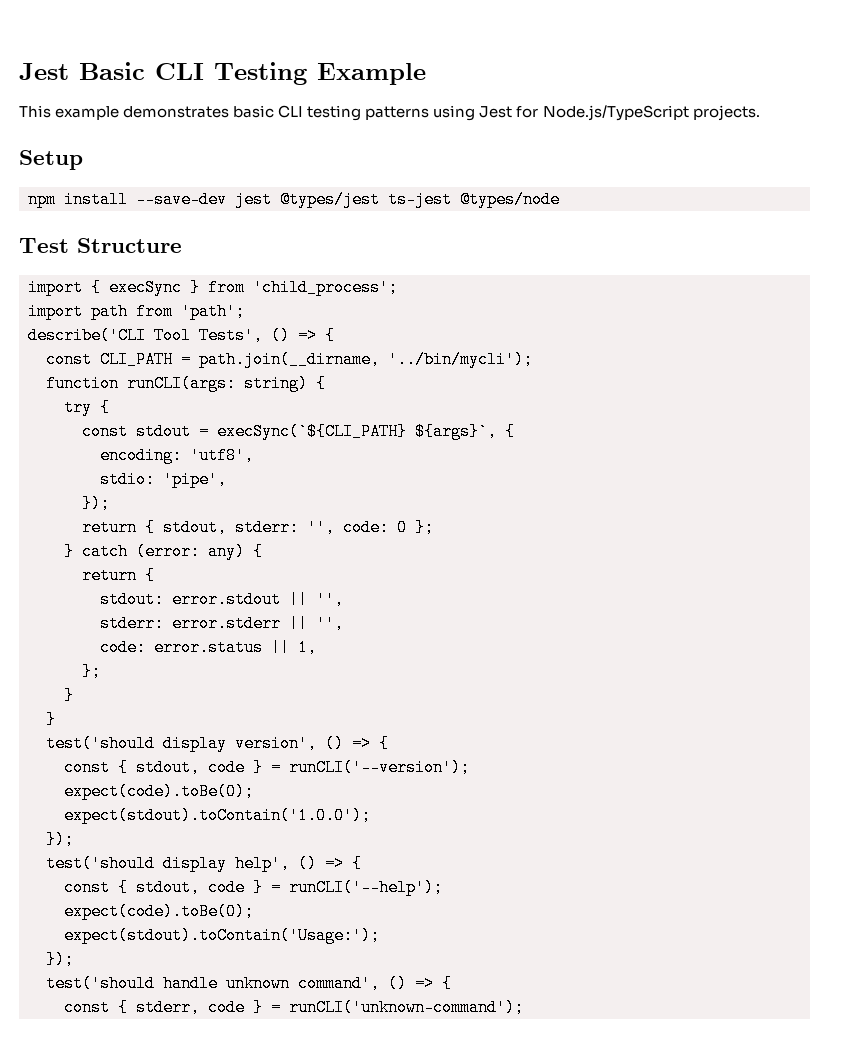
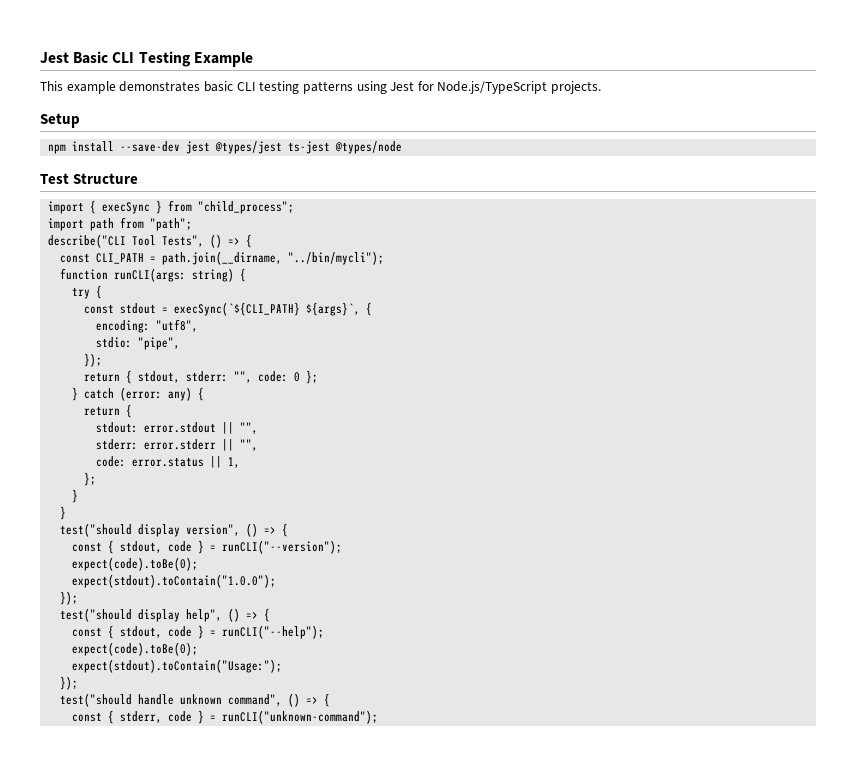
- import { execSync } from 'child_process';
+ import { execSync } from "child_process";
- import path from 'path';
- describe('CLI Tool Tests', () => {
+ import path from "path";
+ describe("CLI Tool Tests", () => {
- const CLI_PATH = path.join(__dirname, '../bin/mycli');
+ const CLI_PATH = path.join(__dirname, "../bin/mycli");
- encoding: 'utf8',
+ encoding: "utf8",
- stdio: 'pipe',
+ stdio: "pipe",
- return { stdout, stderr: '', code: 0 };
+ return { stdout, stderr: "", code: 0 };
- stdout: error.stdout || '',
+ stdout: error.stdout || "",
- stderr: error.stderr || '',
+ stderr: error.stderr || "",
- test('should display version', () => {
- const { stdout, code } = runCLI('--version');
+ test("should display version", () => {
+ const { stdout, code } = runCLI("--version");
  expect(code).toBe(0);
- expect(stdout).toContain('1.0.0');
+ expect(stdout).toContain("1.0.0");
  });
- test('should display help', () => {
- const { stdout, code } = runCLI('--help');
+ test("should display help", () => {
+ const { stdout, code } = runCLI("--help");
  expect(code).toBe(0);
- expect(stdout).toContain('Usage:');
+ expect(stdout).toContain("Usage:");
  });
- test('should handle unknown command', () => {
+ test("should handle unknown command", () => {
- const { stderr, code } = runCLI('unknown-command');
+ const { stderr, code } = runCLI("unknown-command");

